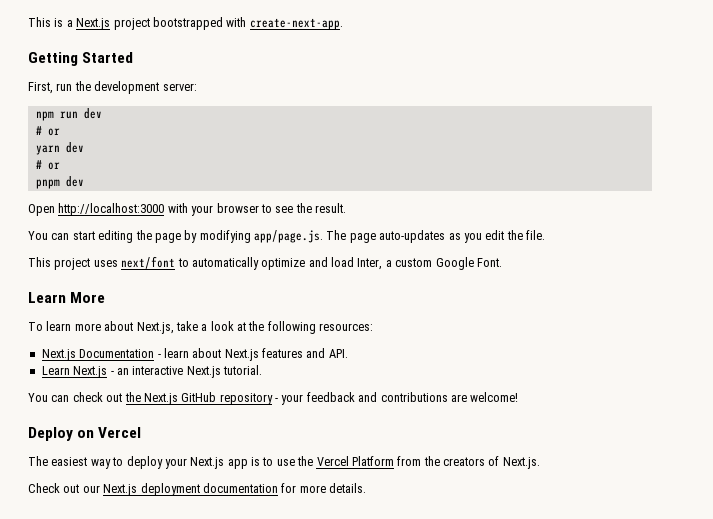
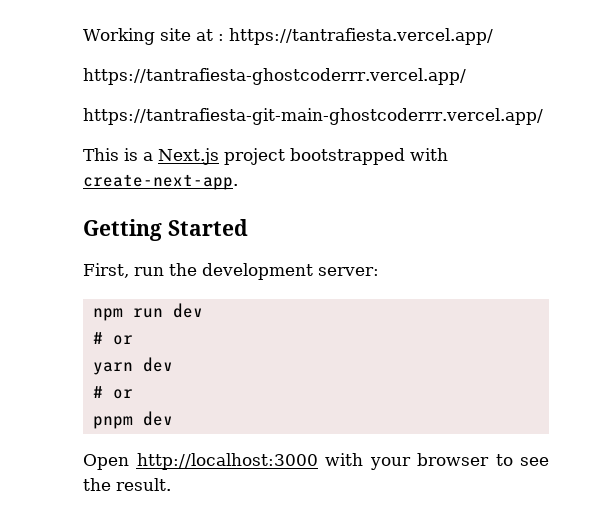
+ Working site at : https://tantrafiesta.vercel.app/
+ https://tantrafiesta-ghostcoderrr.vercel.app/
+ https://tantrafiesta-git-main-ghostcoderrr.vercel.app/
- You can start editing the page by modifying app/page.js. The page auto-updates as you edit the file.
- This project uses next/font to automatically optimize and load Inter, a custom Google Font.
- Learn More
- To learn more about Next.js, take a look at the following resources:
- Next.js Documentation - learn about Next.js features and API.
- Learn Next.js - an interactive Next.js tutorial.
- You can check out the Next.js GitHub repository - your feedback and contributions are welcome!
- Deploy on Vercel
- The easiest way to deploy your Next.js app is to use the Vercel Platform from the creators of Next.js.
- Check out our Next.js deployment documentation for more details.

